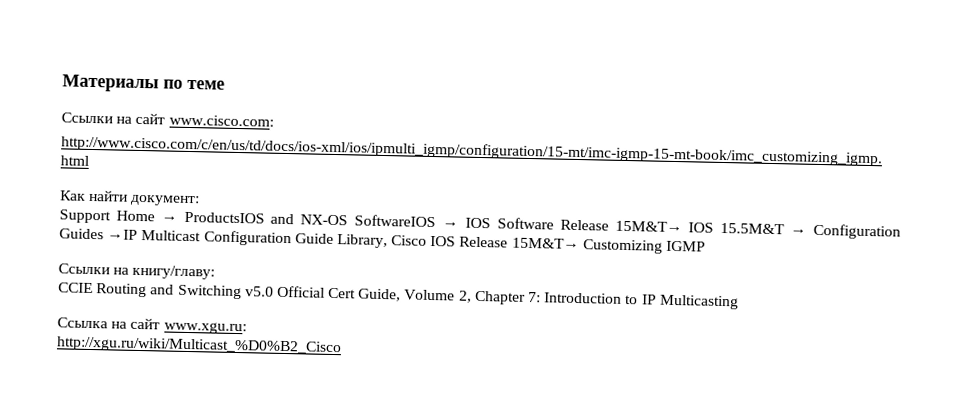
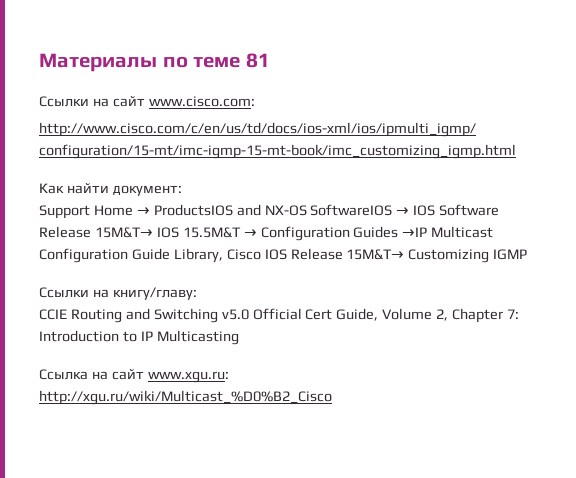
- Материалы по теме
+ Материалы по теме 81

